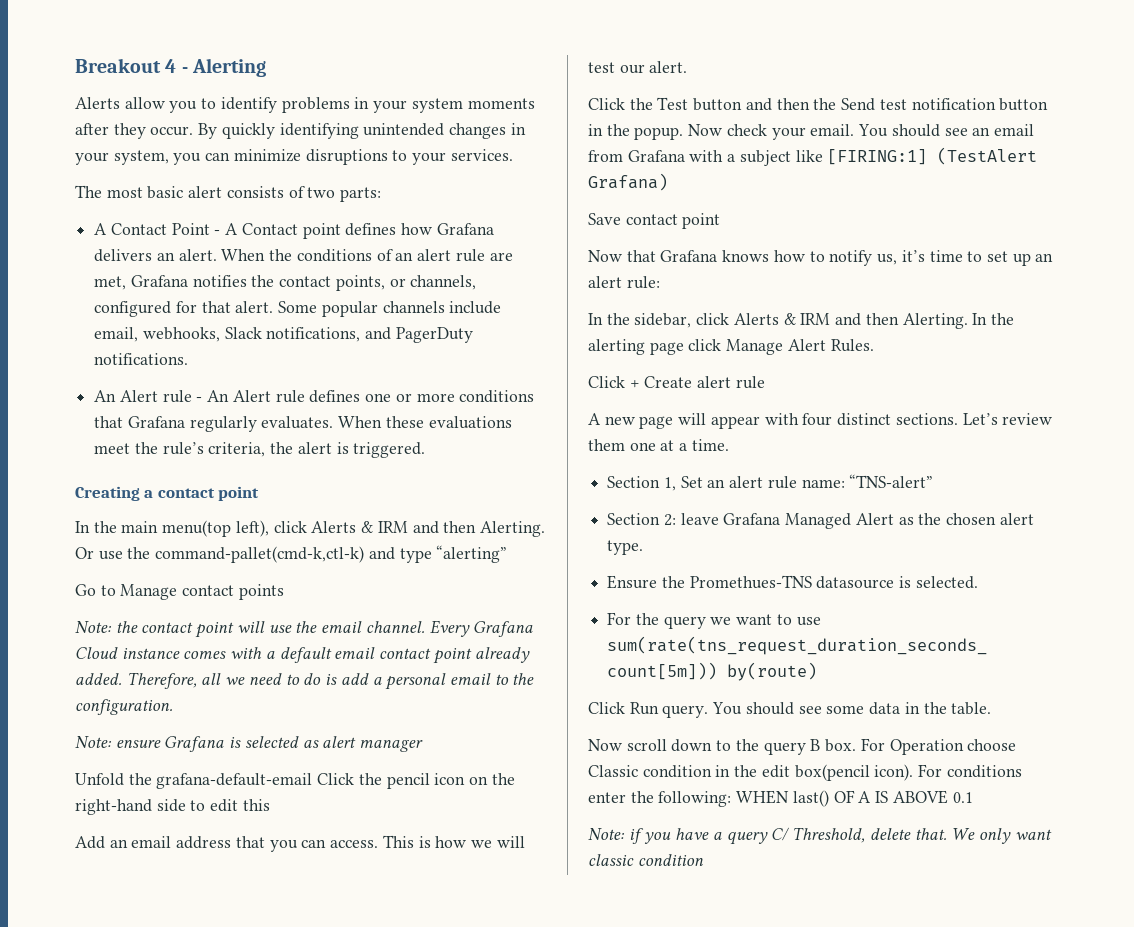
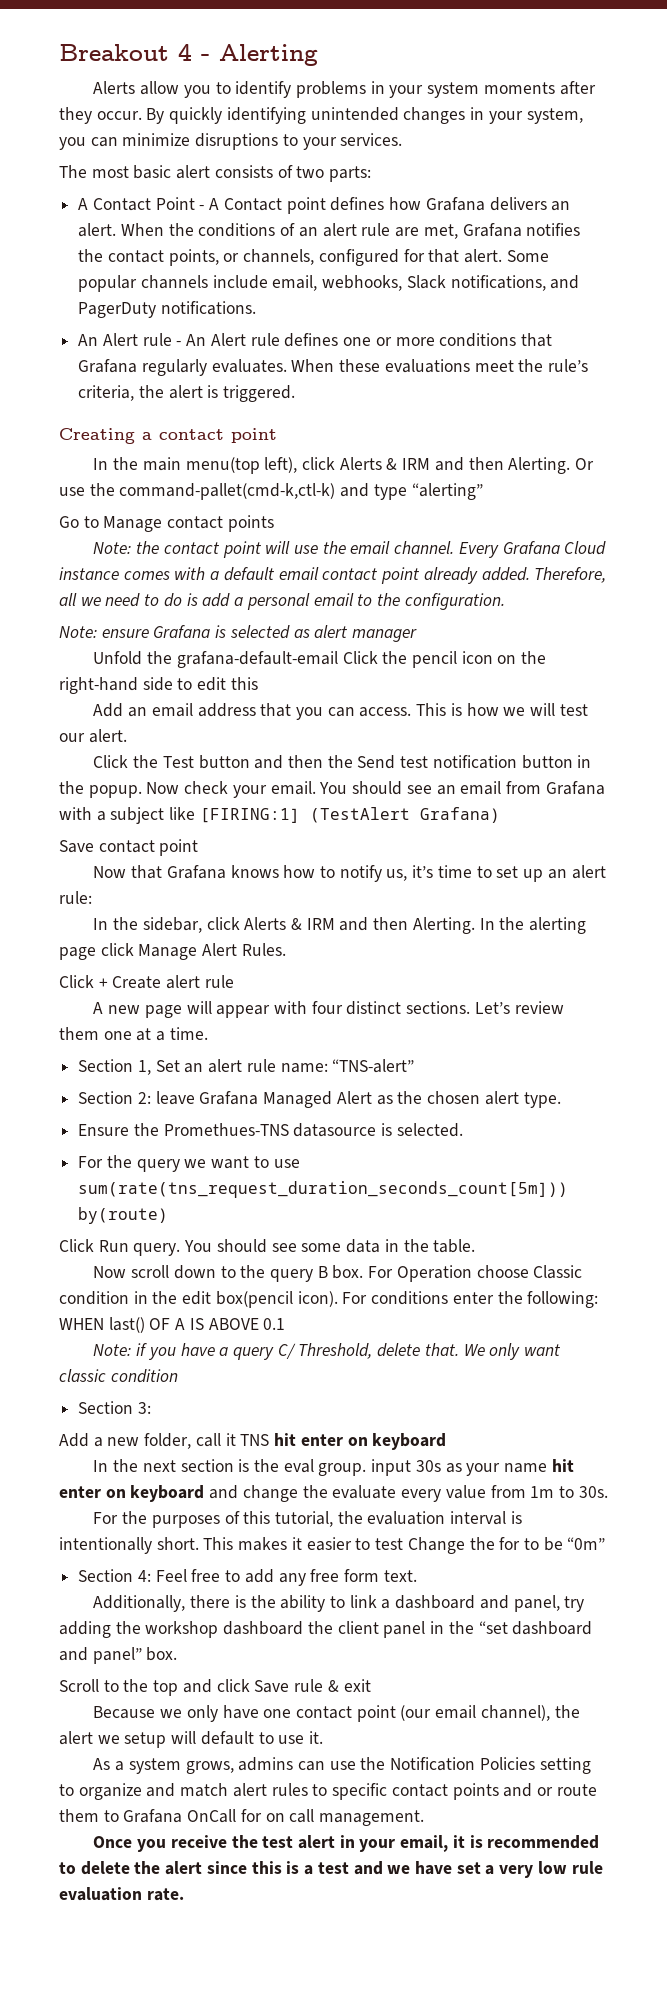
+ Section 3:
+ Add a new folder, call it TNS hit enter on keyboard
+ In the next section is the eval group. input 30s as your name hit enter on keyboard and change the evaluate every value from 1m to 30s.
+ For the purposes of this tutorial, the evaluation interval is intentionally short. This makes it easier to test Change the for to be “0m”
+ Section 4: Feel free to add any free form text.
+ Additionally, there is the ability to link a dashboard and panel, try adding the workshop dashboard the client panel in the “set dashboard and panel” box.
+ Scroll to the top and click Save rule & exit
+ Because we only have one contact point (our email channel), the alert we setup will default to use it.
+ As a system grows, admins can use the Notification Policies setting to organize and match alert rules to specific contact points and or route them to Grafana OnCall for on call management.
+ Once you receive the test alert in your email, it is recommended to delete the alert since this is a test and we have set a very low rule evaluation rate.

